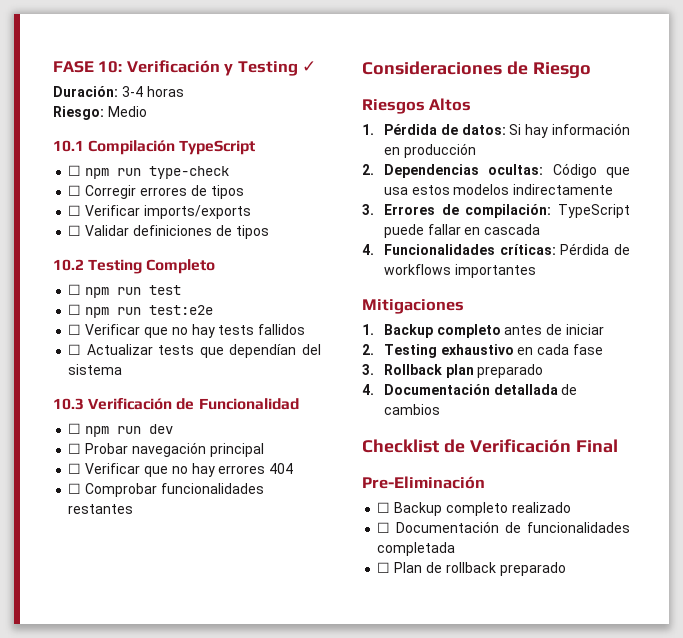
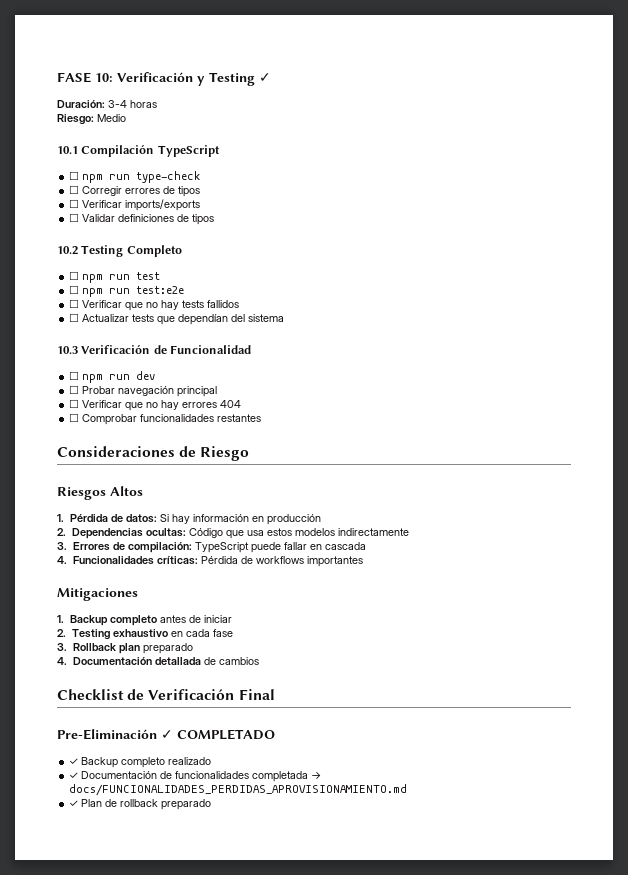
- Pre-Eliminación
- ☐ Backup completo realizado
+ Pre-Eliminación ✓ COMPLETADO
+ ✓ Backup completo realizado
- ☐ Documentación de funcionalidades completada
- ☐ Plan de rollback preparado
+ ✓ Documentación de funcionalidades completada → docs/FUNCIONALIDADES_PERDIDAS_APROVISIONAMIENTO.md
+ ✓ Plan de rollback preparado

